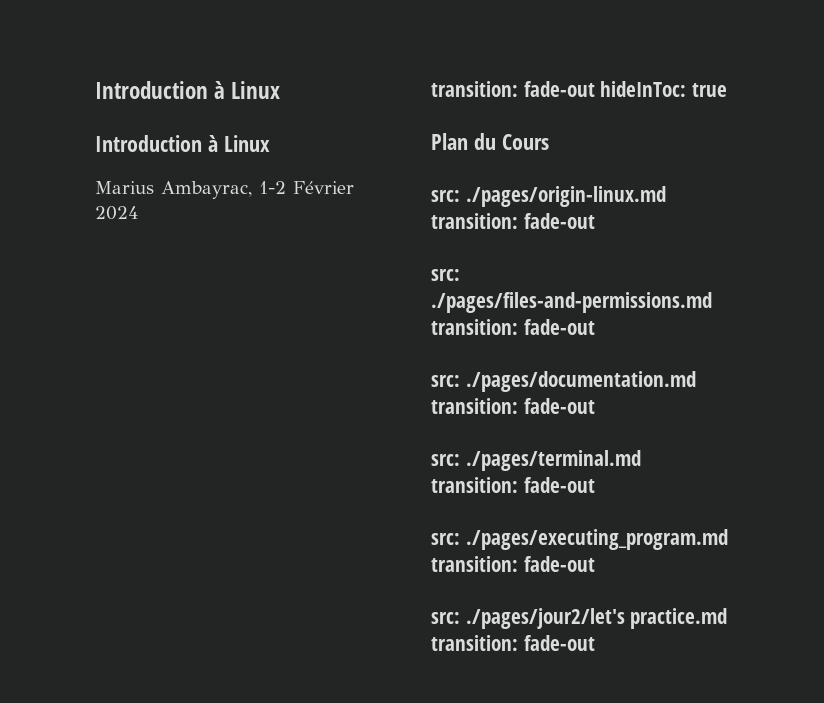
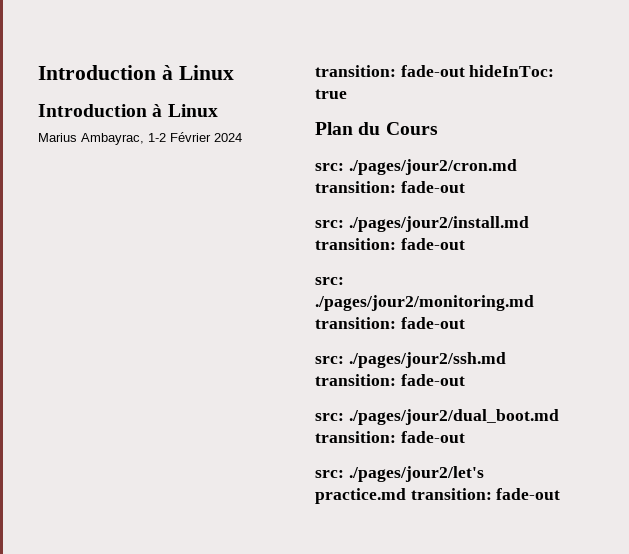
- src: ./pages/origin-linux.md transition: fade-out
- src: ./pages/files-and-permissions.md transition: fade-out
- src: ./pages/documentation.md transition: fade-out
- src: ./pages/terminal.md transition: fade-out
- src: ./pages/executing_program.md transition: fade-out
+ src: ./pages/jour2/cron.md transition: fade-out
+ src: ./pages/jour2/install.md transition: fade-out
+ src: ./pages/jour2/monitoring.md transition: fade-out
+ src: ./pages/jour2/ssh.md transition: fade-out
+ src: ./pages/jour2/dual_boot.md transition: fade-out

